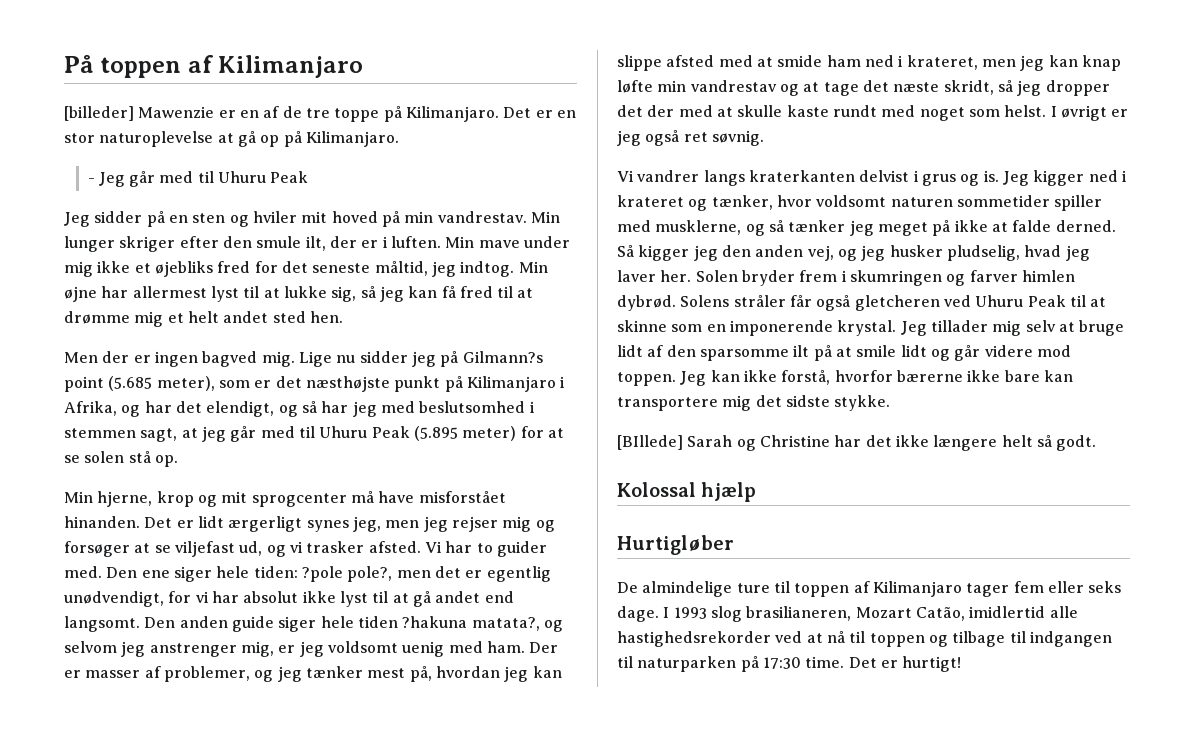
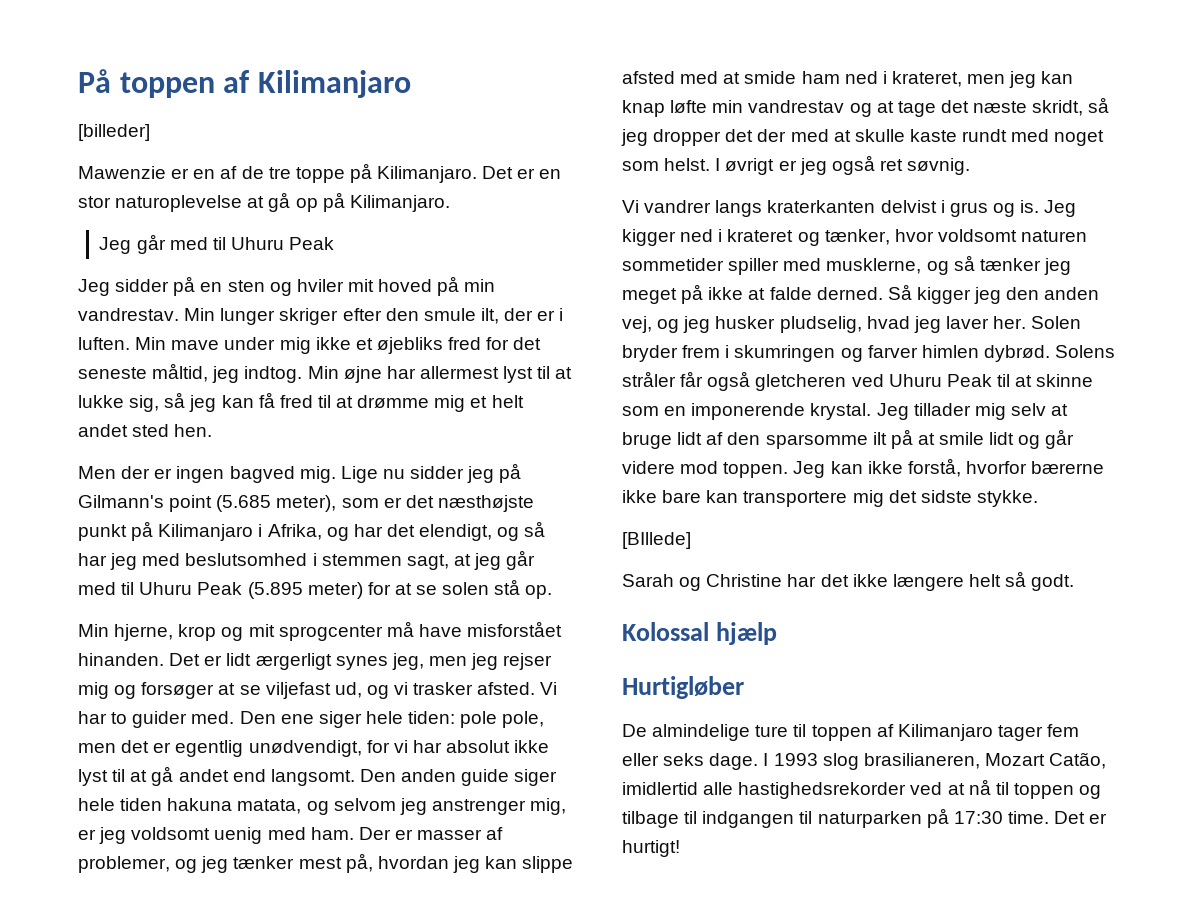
- [billeder] Mawenzie er en af de tre toppe på Kilimanjaro.
+ [billeder]
+ Mawenzie er en af de tre toppe på Kilimanjaro.
- - Jeg går med til Uhuru Peak
+ Jeg går med til Uhuru Peak
- Lige nu sidder jeg på Gilmann?s point (5.685 meter), som er det næsthøjste punkt på Kilimanjaro i Afrika, og har det elendigt, og så har jeg med beslutsomhed i stemmen sagt, at jeg går med til Uhuru Peak (5.895 meter) for at se solen stå op.
+ Lige nu sidder jeg på Gilmann's point (5.685 meter), som er det næsthøjste punkt på Kilimanjaro i Afrika, og har det elendigt, og så har jeg med beslutsomhed i stemmen sagt, at jeg går med til Uhuru Peak (5.895 meter) for at se solen stå op.
- Den ene siger hele tiden: ?pole pole?, men det er egentlig unødvendigt, for vi har absolut ikke lyst til at gå andet end langsomt.
+ Den ene siger hele tiden: pole pole, men det er egentlig unødvendigt, for vi har absolut ikke lyst til at gå andet end langsomt.
- Den anden guide siger hele tiden ?hakuna matata?, og selvom jeg anstrenger mig, er jeg voldsomt uenig med ham.
+ Den anden guide siger hele tiden hakuna matata, og selvom jeg anstrenger mig, er jeg voldsomt uenig med ham.
- [BIllede] Sarah og Christine har det ikke længere helt så godt.
+ [BIllede]
+ Sarah og Christine har det ikke længere helt så godt.

